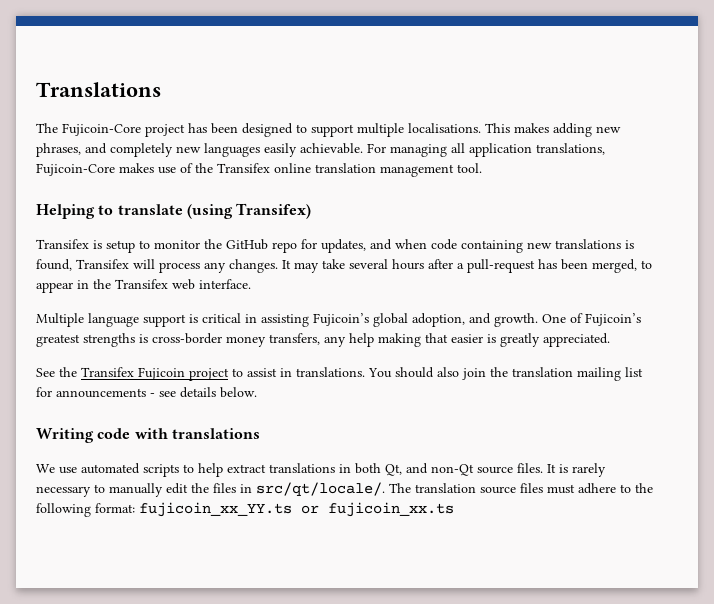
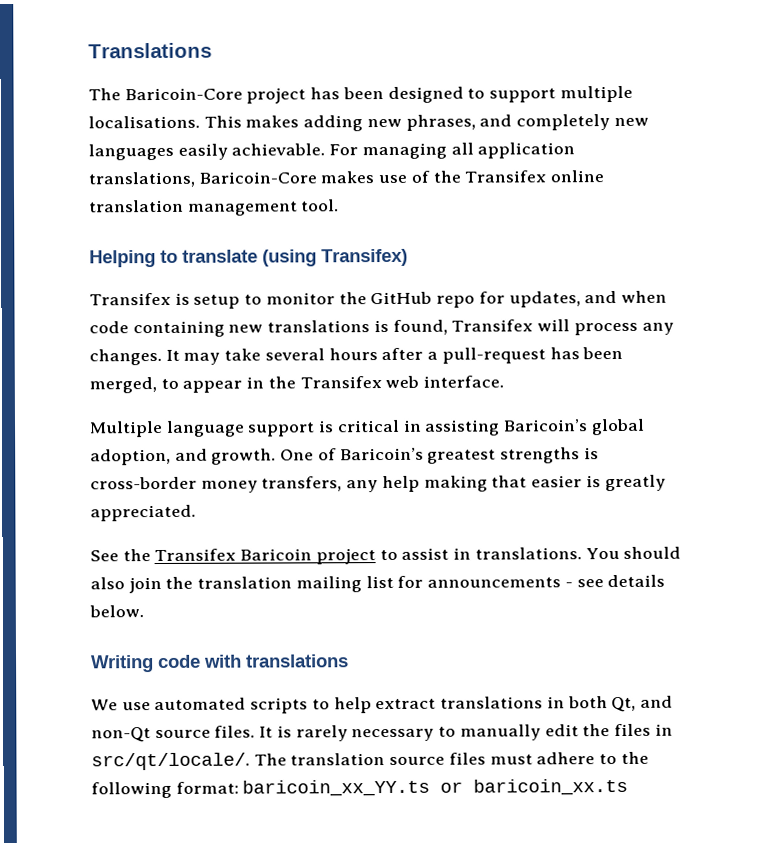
- The Fujicoin-Core project has been designed to support multiple localisations.
+ The Baricoin-Core project has been designed to support multiple localisations.
- For managing all application translations, Fujicoin-Core makes use of the Transifex online translation management tool.
+ For managing all application translations, Baricoin-Core makes use of the Transifex online translation management tool.
- Multiple language support is critical in assisting Fujicoin’s global adoption, and growth.
+ Multiple language support is critical in assisting Baricoin’s global adoption, and growth.
- One of Fujicoin’s greatest strengths is cross-border money transfers, any help making that easier is greatly appreciated.
+ One of Baricoin’s greatest strengths is cross-border money transfers, any help making that easier is greatly appreciated.
- See the Transifex Fujicoin project to assist in translations.
+ See the Transifex Baricoin project to assist in translations.
- The translation source files must adhere to the following format: fujicoin_xx_YY.ts or fujicoin_xx.ts
+ The translation source files must adhere to the following format: baricoin_xx_YY.ts or baricoin_xx.ts

